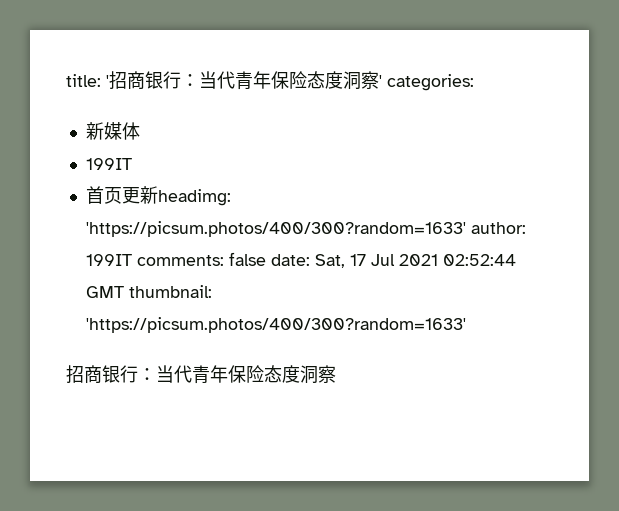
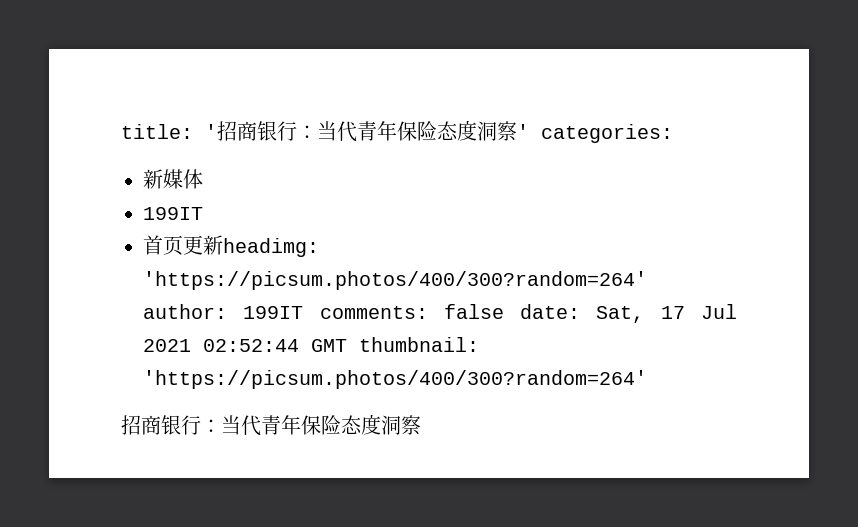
- 首页更新headimg: 'https://picsum.photos/400/300?random=1633' author: 199IT comments: false date: Sat, 17 Jul 2021 02:52:44 GMT thumbnail: 'https://picsum.photos/400/300?random=1633'
+ 首页更新headimg: 'https://picsum.photos/400/300?random=264' author: 199IT comments: false date: Sat, 17 Jul 2021 02:52:44 GMT thumbnail: 'https://picsum.photos/400/300?random=264'

